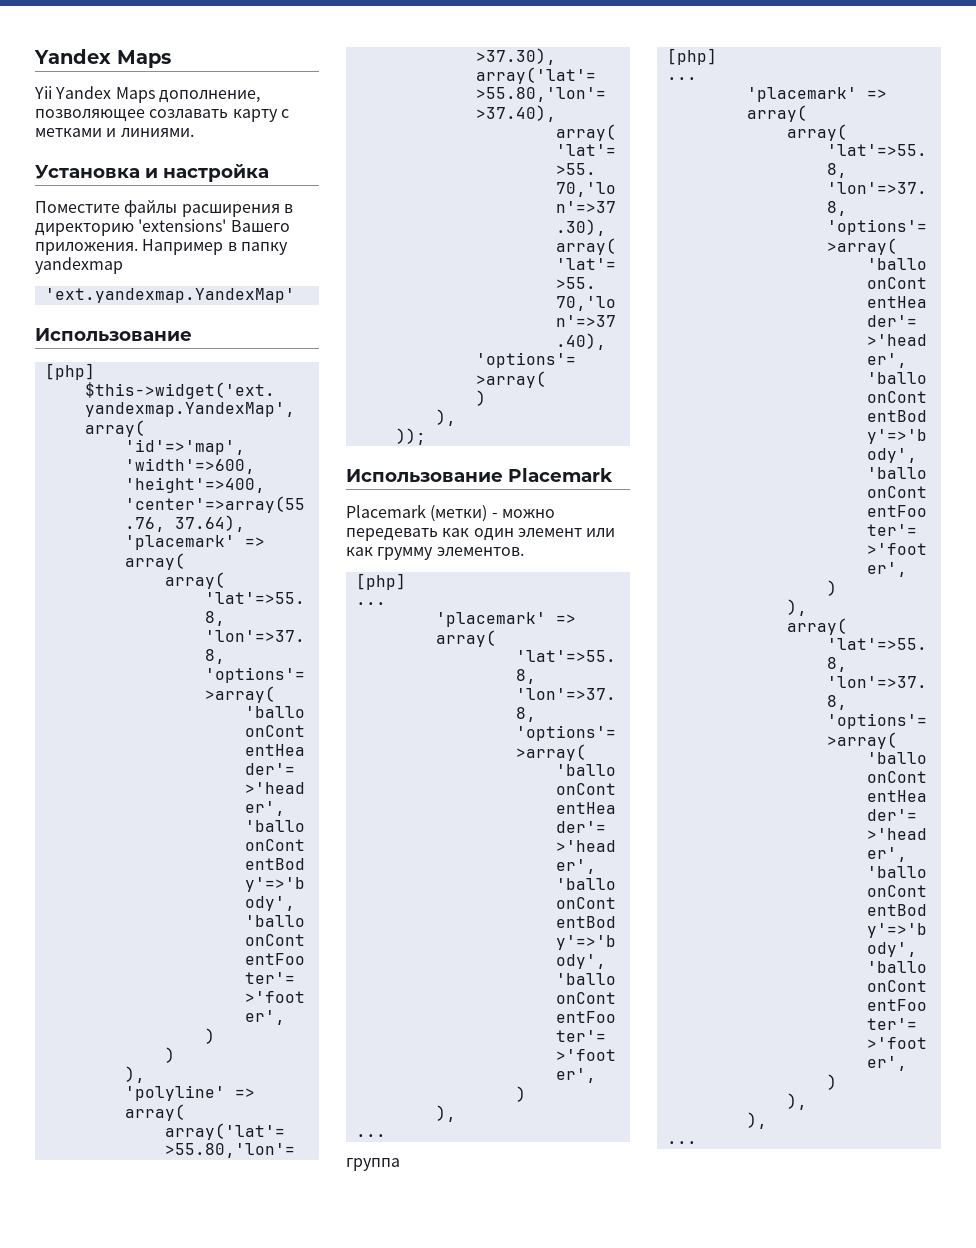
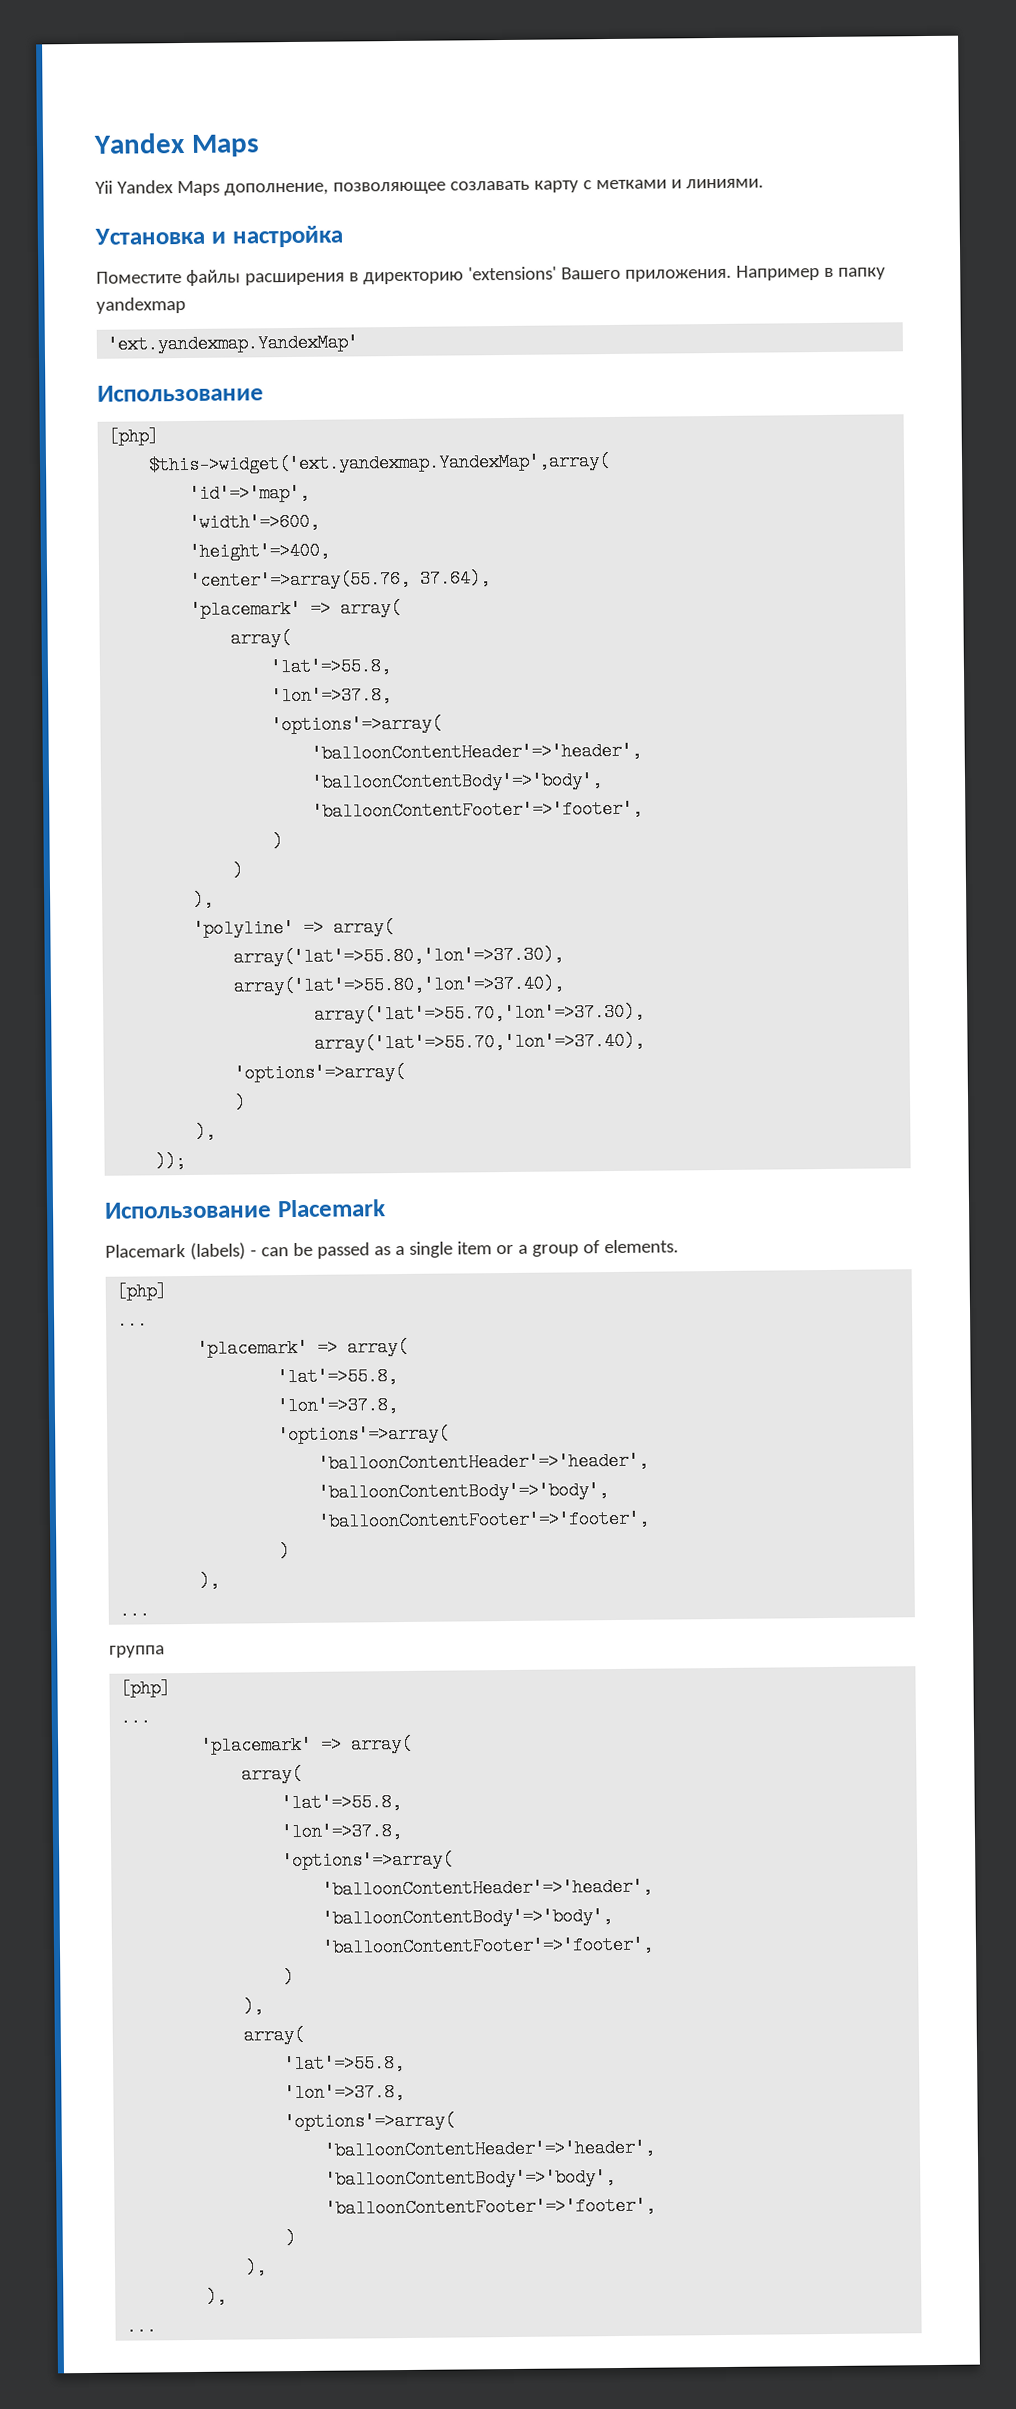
- Placemark (метки) - можно передевать как один элемент или как грумму элементов.
+ Placemark (labels) - can be passed as a single item or a group of elements.

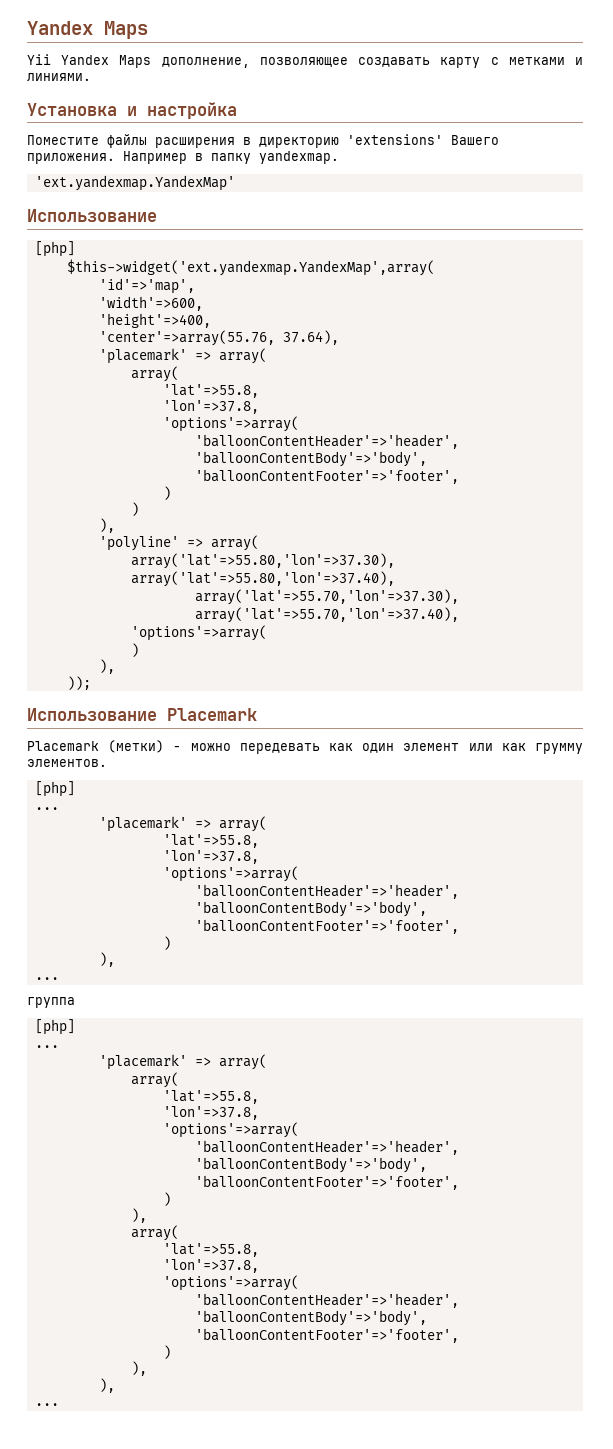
- Yii Yandex Maps дополнение, позволяющее созлавать карту с метками и линиями.
+ Yii Yandex Maps дополнение, позволяющее создавать карту с метками и линиями.
- Например в папку yandexmap
+ Например в папку yandexmap.
- Placemark (labels) - can be passed as a single item or a group of elements.
+ Placemark (метки) - можно передевать как один элемент или как грумму элементов.

